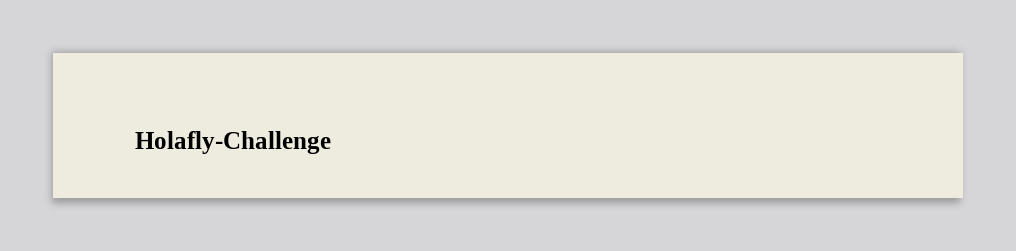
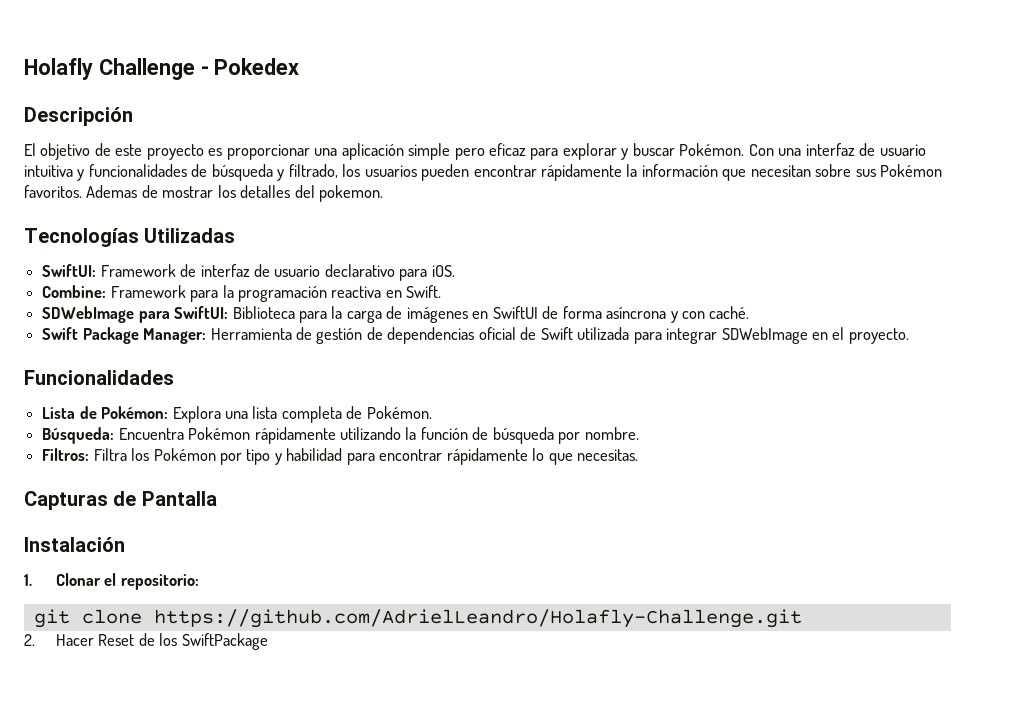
- Holafly-Challenge
+ Holafly Challenge - Pokedex
+ Descripción
+ El objetivo de este proyecto es proporcionar una aplicación simple pero eficaz para explorar y buscar Pokémon. Con una interfaz de usuario intuitiva y funcionalidades de búsqueda y filtrado, los usuarios pueden encontrar rápidamente la información que necesitan sobre sus Pokémon favoritos. Ademas de mostrar los detalles del pokemon.
+ Tecnologías Utilizadas
+ SwiftUI: Framework de interfaz de usuario declarativo para iOS.
+ Combine: Framework para la programación reactiva en Swift.
+ SDWebImage para SwiftUI: Biblioteca para la carga de imágenes en SwiftUI de forma asíncrona y con caché.
+ Swift Package Manager: Herramienta de gestión de dependencias oficial de Swift utilizada para integrar SDWebImage en el proyecto.
+ Funcionalidades
+ Lista de Pokémon: Explora una lista completa de Pokémon.
+ Búsqueda: Encuentra Pokémon rápidamente utilizando la función de búsqueda por nombre.
+ Filtros: Filtra los Pokémon por tipo y habilidad para encontrar rápidamente lo que necesitas.
+ Capturas de Pantalla
+ Instalación
+ 1. Clonar el repositorio:
+ git clone https://github.com/AdrielLeandro/Holafly-Challenge.git
+ 2. Hacer Reset de los SwiftPackage

